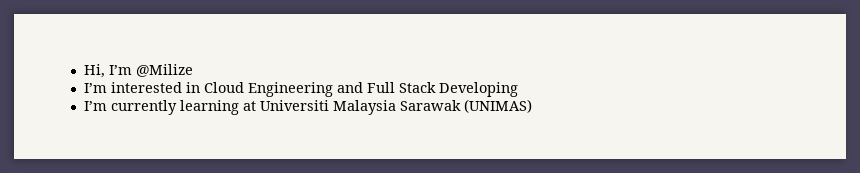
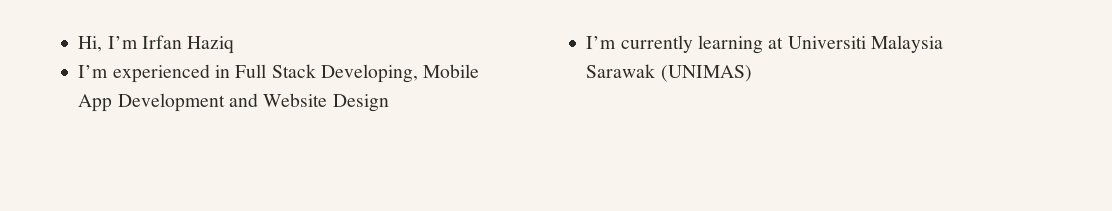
- Hi, I’m @Milize
- I’m interested in Cloud Engineering and Full Stack Developing
+ Hi, I’m Irfan Haziq
+ I’m experienced in Full Stack Developing, Mobile App Development and Website Design

